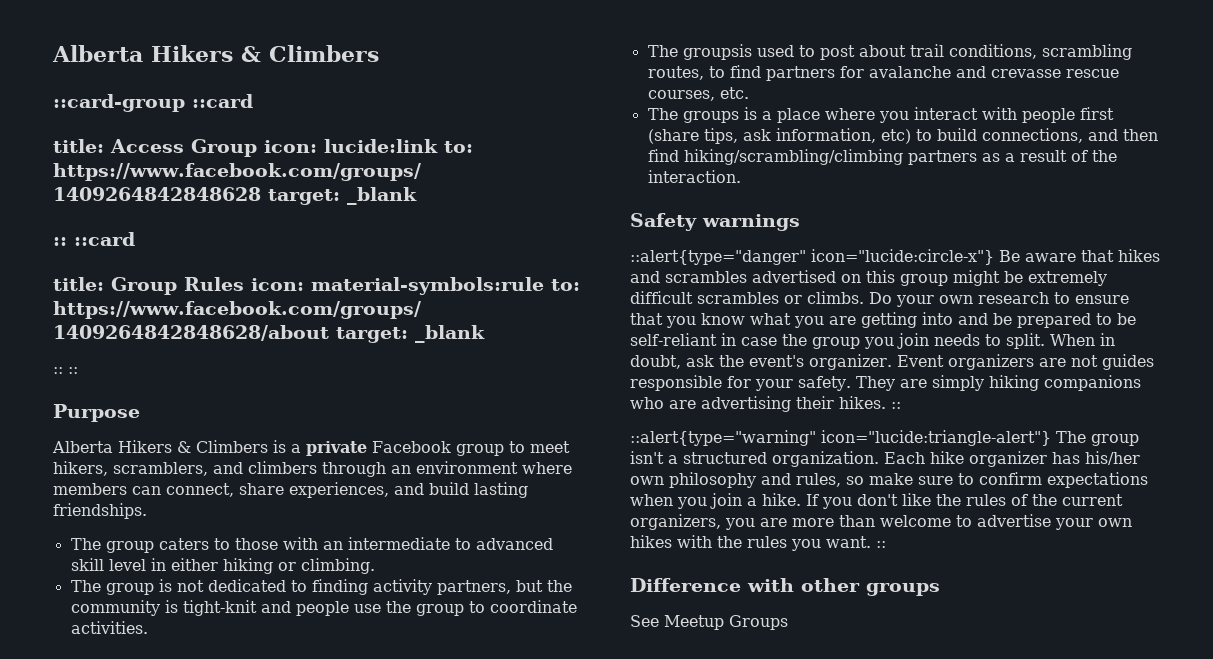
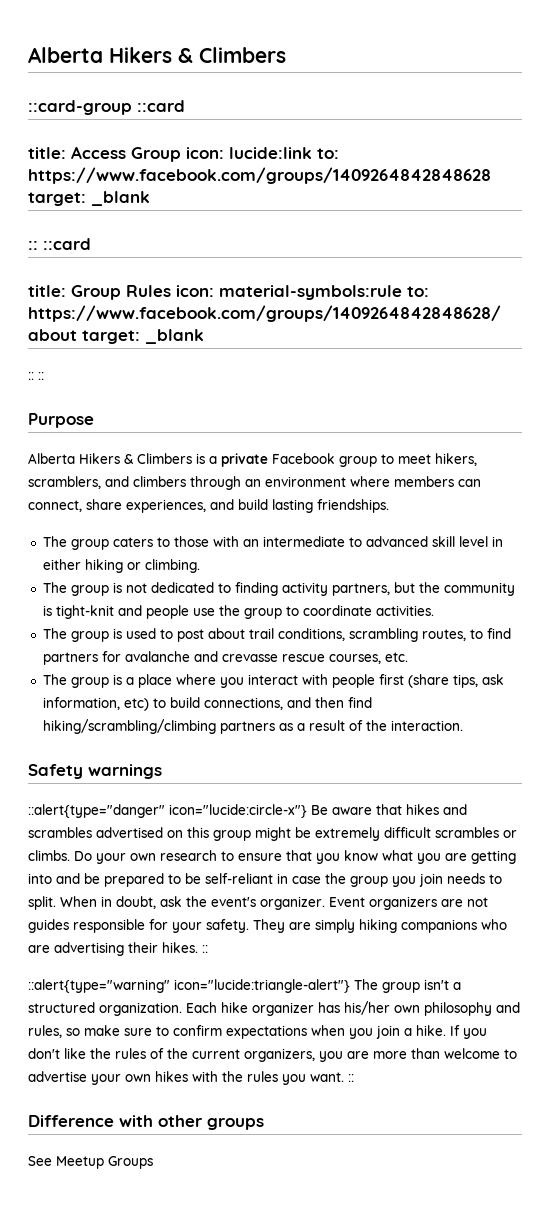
- The groupsis used to post about trail conditions, scrambling routes, to find partners for avalanche and crevasse rescue courses, etc.
+ The group is used to post about trail conditions, scrambling routes, to find partners for avalanche and crevasse rescue courses, etc.
- The groups is a place where you interact with people first (share tips, ask information, etc) to build connections, and then find hiking/scrambling/climbing partners as a result of the interaction.
+ The group is a place where you interact with people first (share tips, ask information, etc) to build connections, and then find hiking/scrambling/climbing partners as a result of the interaction.

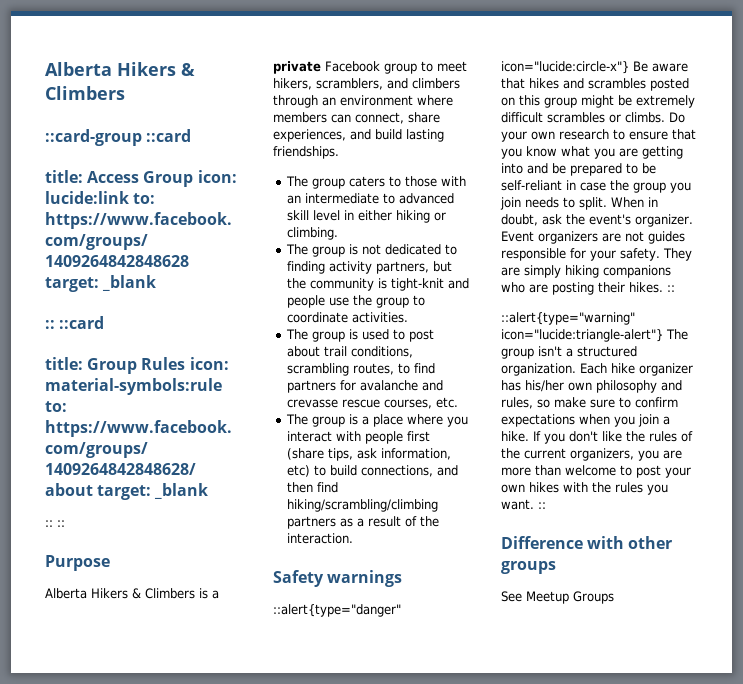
- ::alert{type="danger" icon="lucide:circle-x"} Be aware that hikes and scrambles advertised on this group might be extremely difficult scrambles or climbs.
+ ::alert{type="danger" icon="lucide:circle-x"} Be aware that hikes and scrambles posted on this group might be extremely difficult scrambles or climbs.
- They are simply hiking companions who are advertising their hikes. ::
+ They are simply hiking companions who are posting their hikes. ::
- If you don't like the rules of the current organizers, you are more than welcome to advertise your own hikes with the rules you want. ::
+ If you don't like the rules of the current organizers, you are more than welcome to post your own hikes with the rules you want. ::

